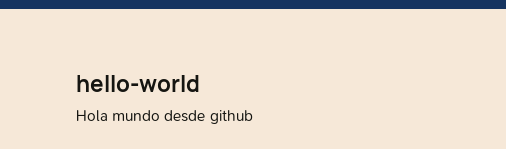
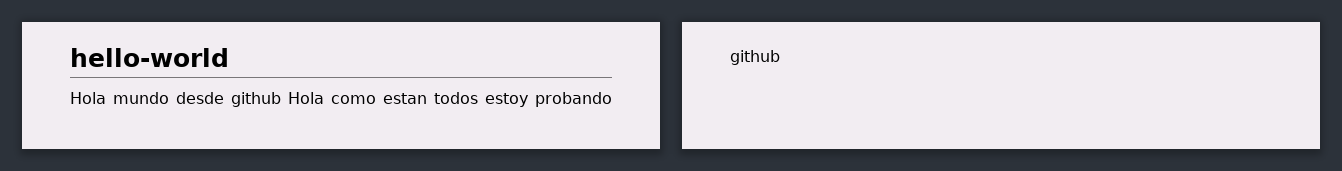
- Hola mundo desde github
+ Hola mundo desde github Hola como estan todos estoy probando github

